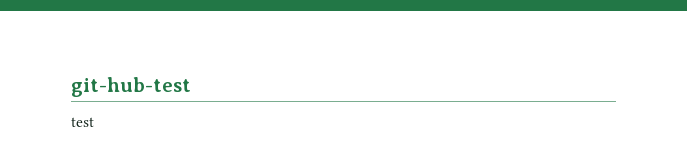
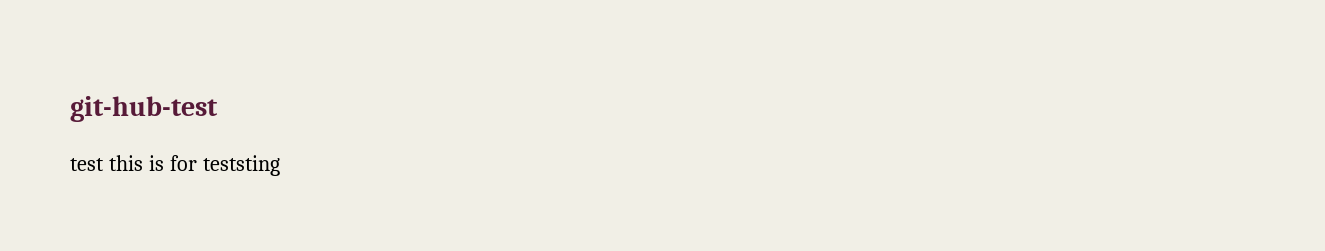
- test
+ test this is for teststing

